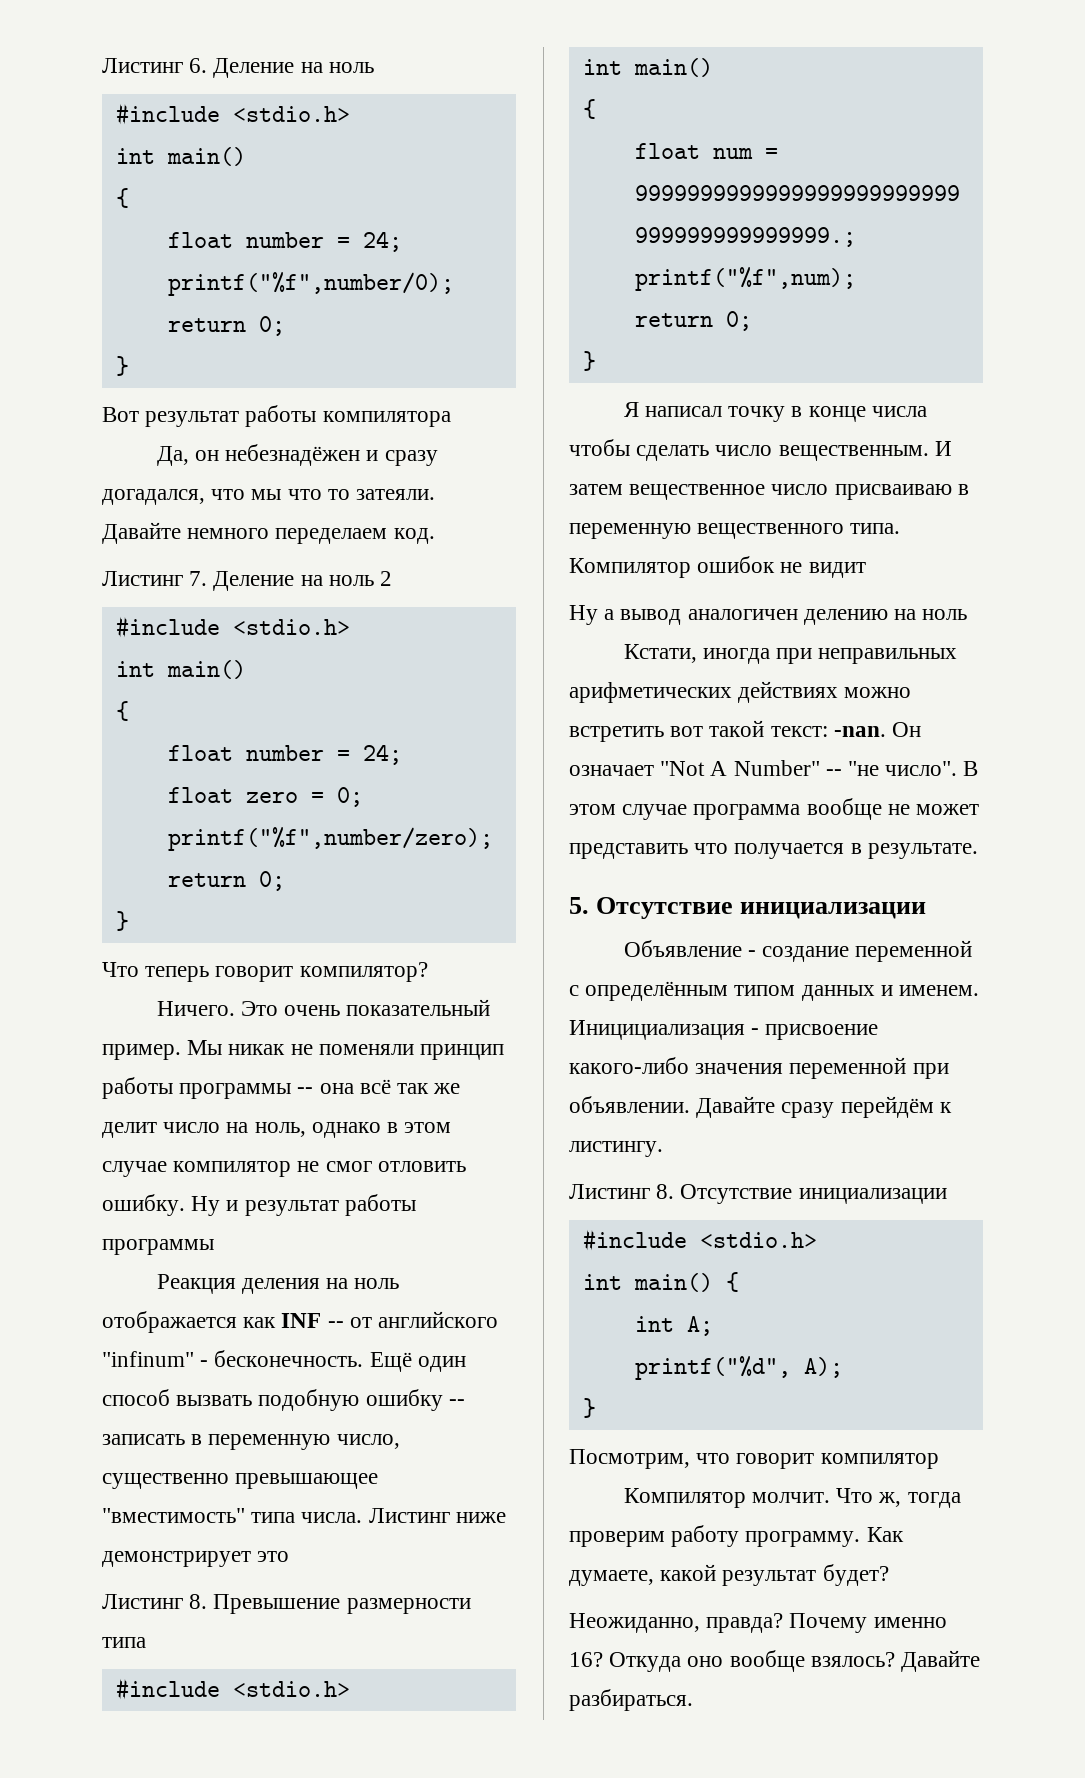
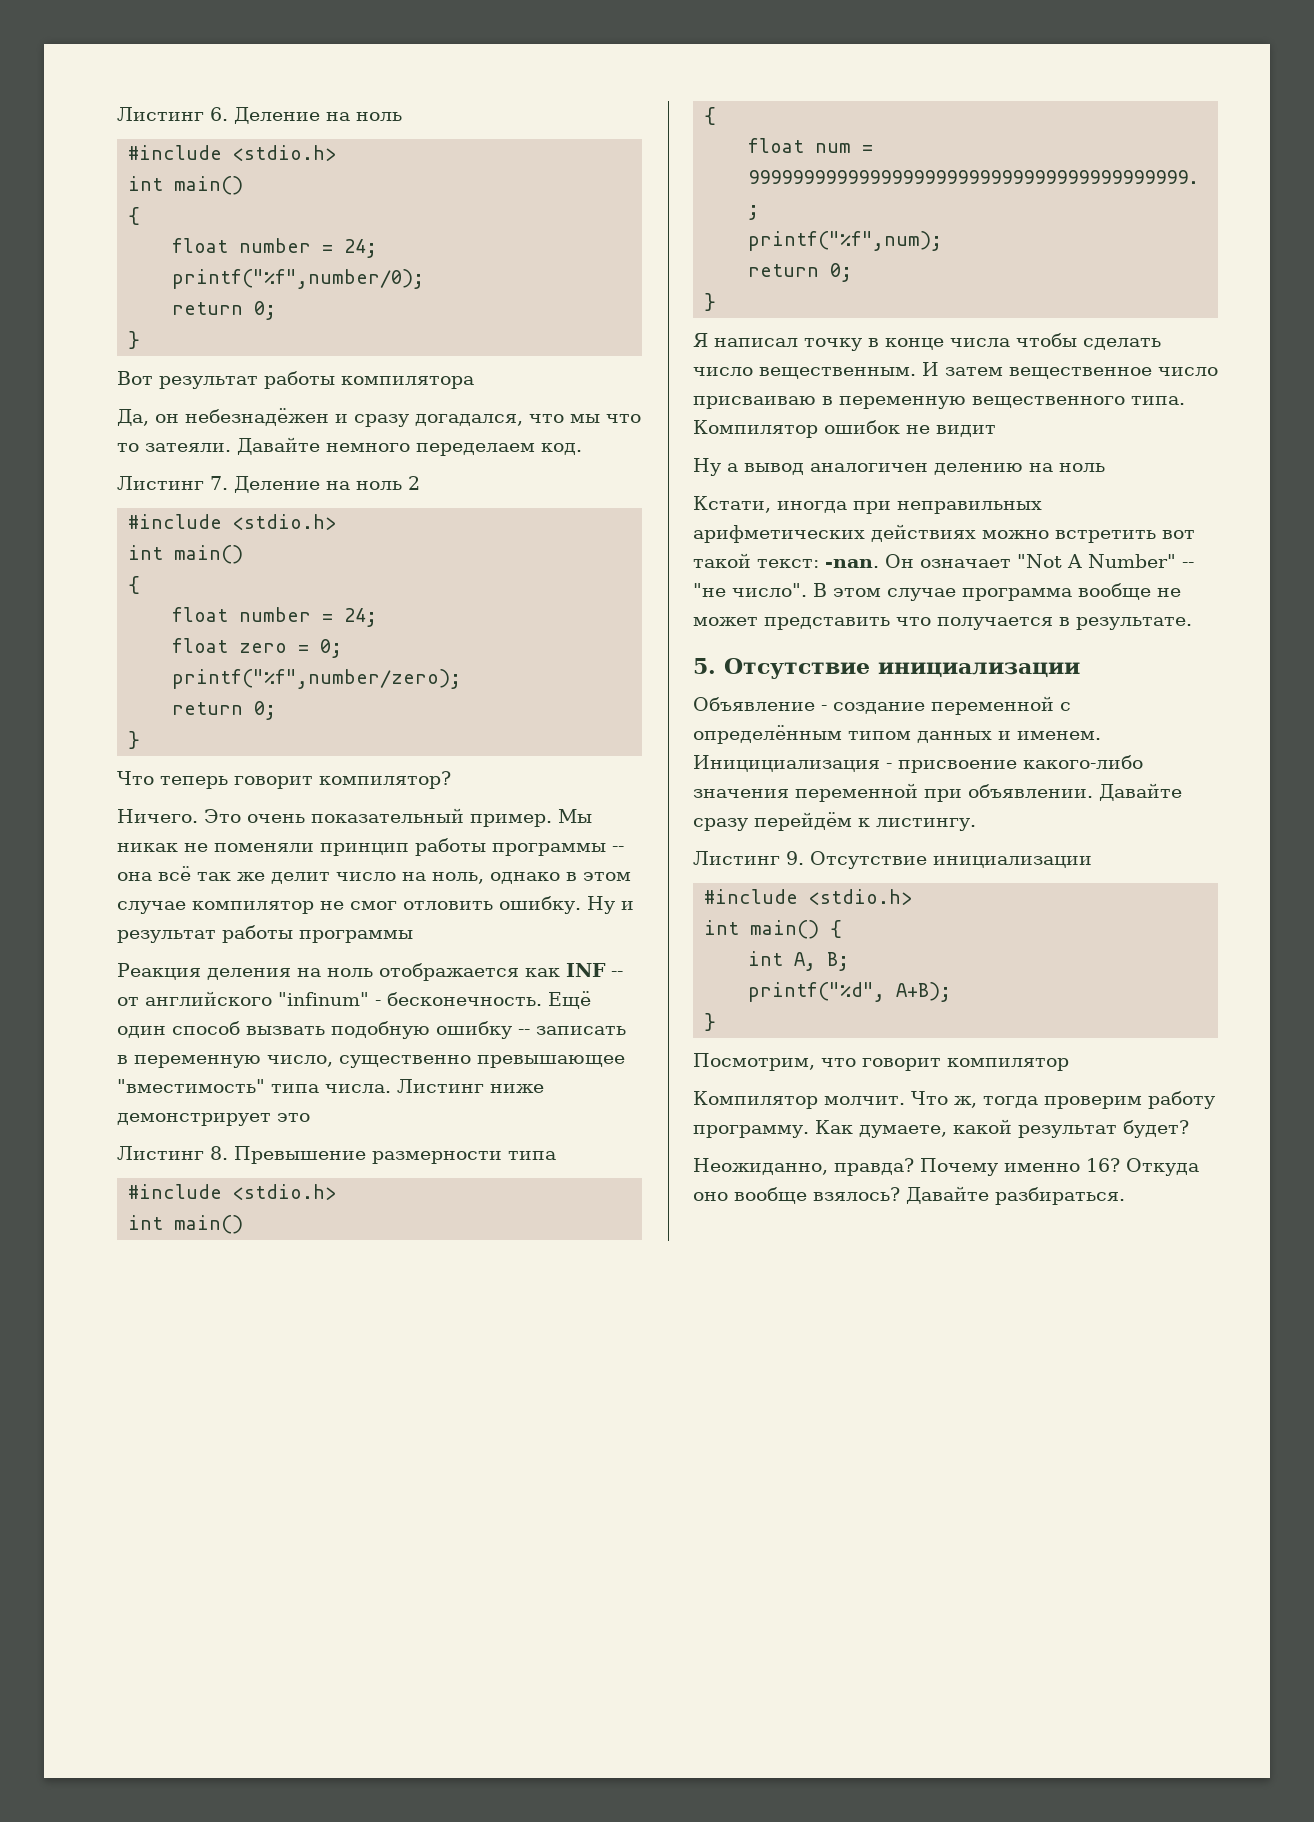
- Листинг 8. Отсутствие инициализации
+ Листинг 9. Отсутствие инициализации
- int A;
+ int A, B;
- printf("%d", A);
+ printf("%d", A+B);

